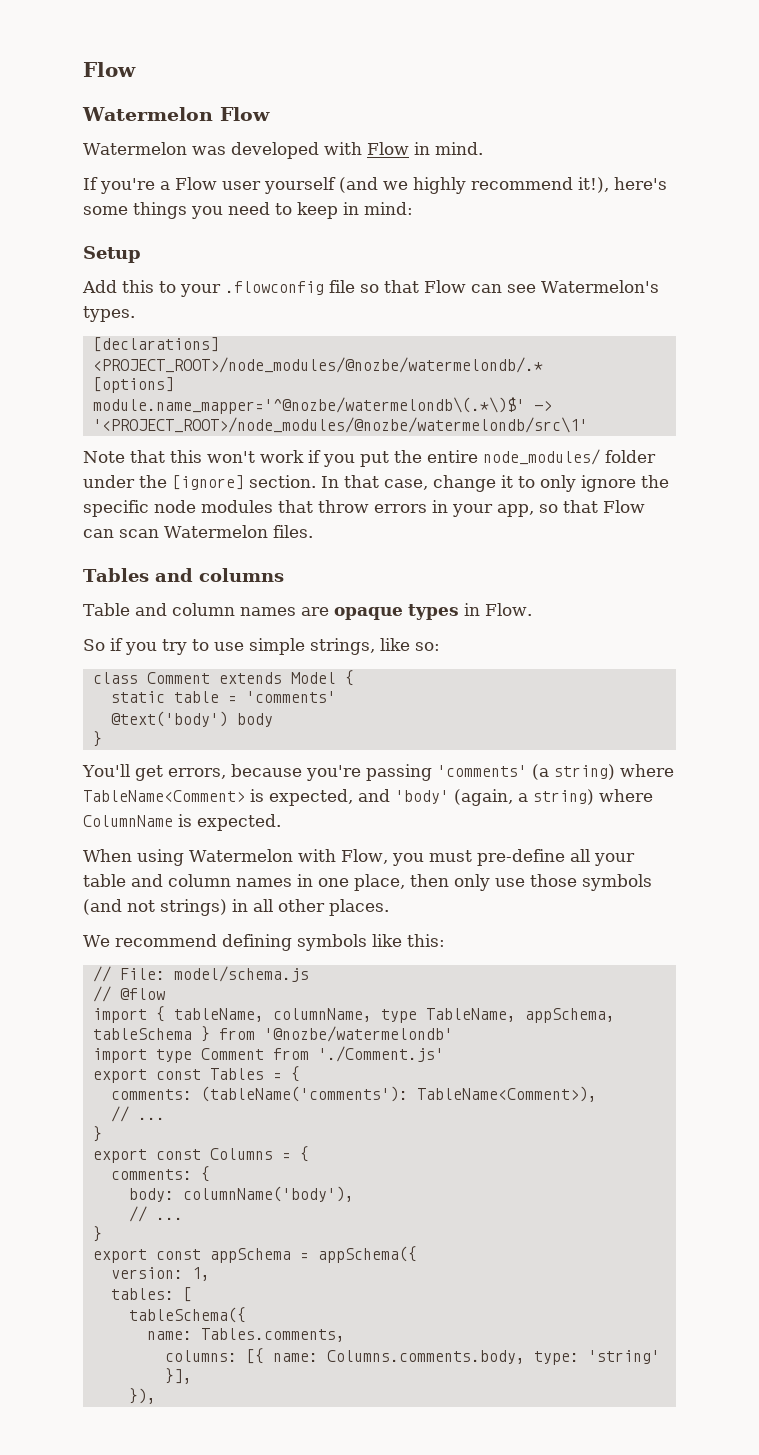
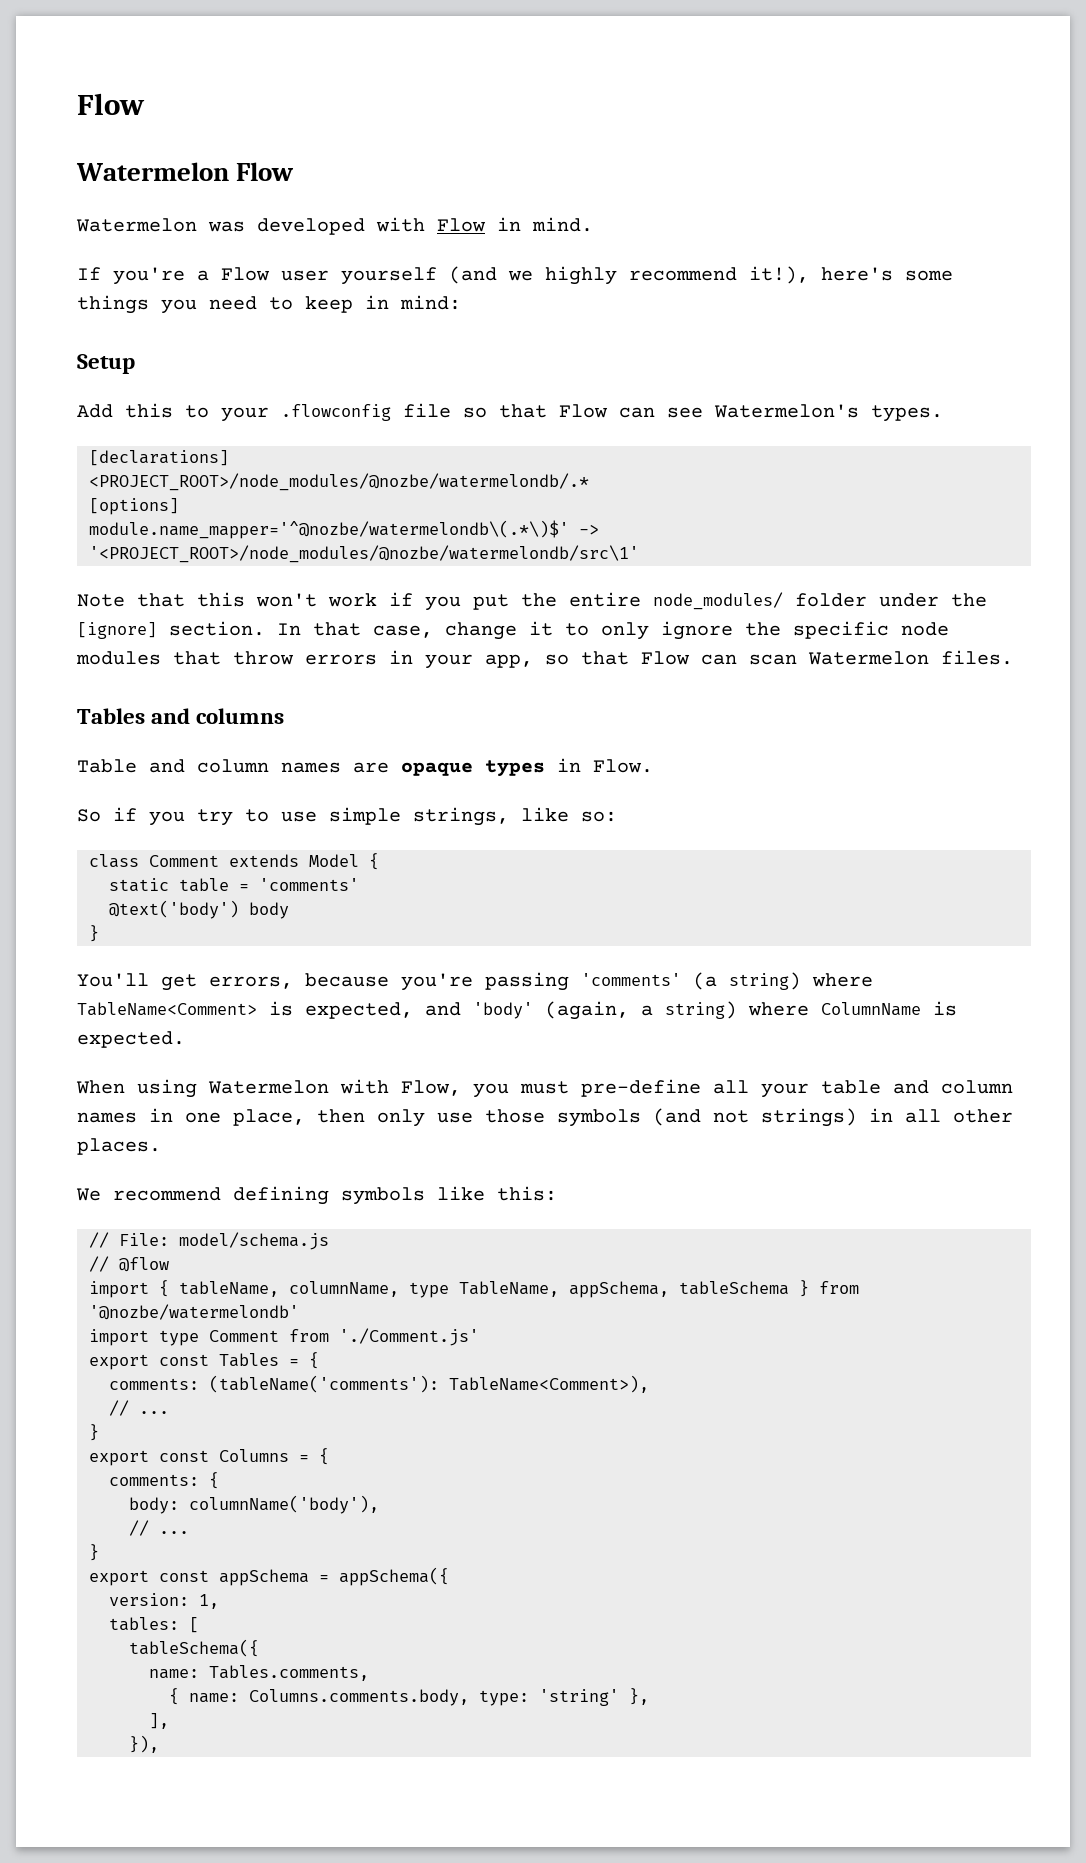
- columns: [{ name: Columns.comments.body, type: 'string' }],
+ { name: Columns.comments.body, type: 'string' },
+ ],

